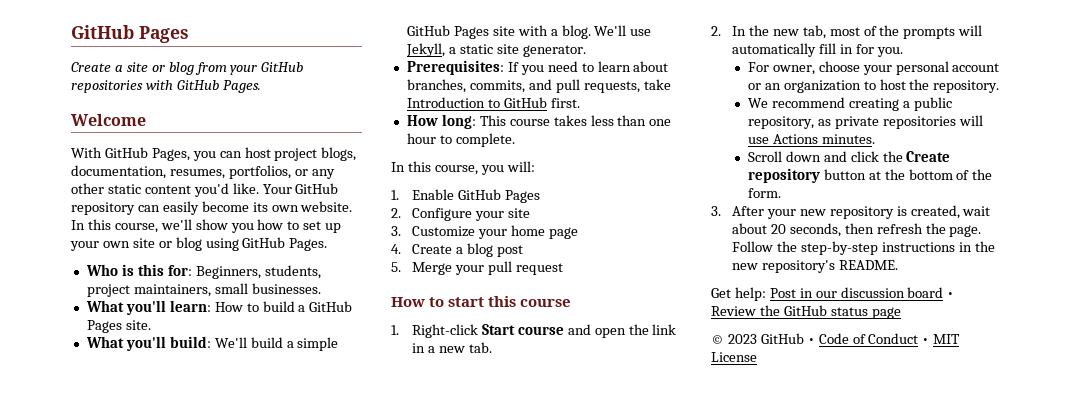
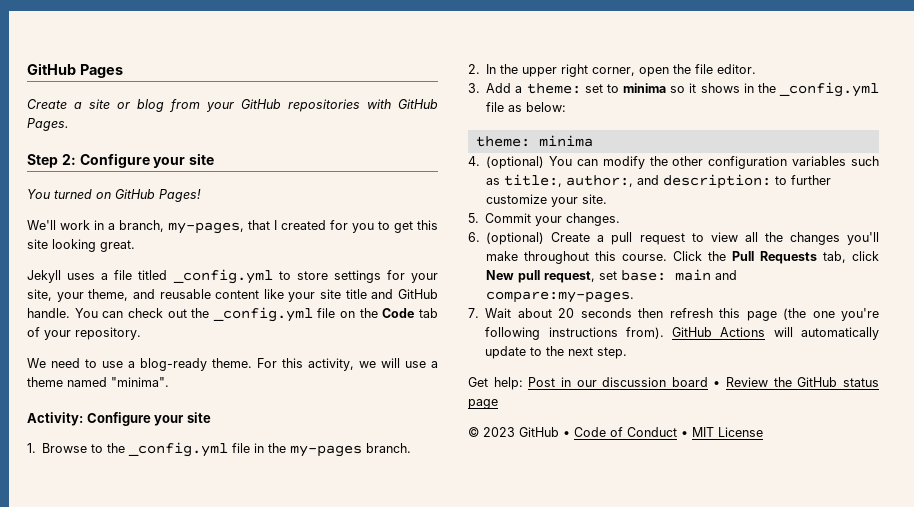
- Welcome
- With GitHub Pages, you can host project blogs, documentation, resumes, portfolios, or any other static content you'd like. Your GitHub repository can easily become its own website. In this course, we'll show you how to set up your own site or blog using GitHub Pages.
- Who is this for: Beginners, students, project maintainers, small businesses.
- What you'll learn: How to build a GitHub Pages site.
- What you'll build: We'll build a simple GitHub Pages site with a blog. We'll use Jekyll, a static site generator.
- Prerequisites: If you need to learn about branches, commits, and pull requests, take Introduction to GitHub first.
- How long: This course takes less than one hour to complete.
- In this course, you will:
- 1. Enable GitHub Pages
- 2. Configure your site
- 3. Customize your home page
- 4. Create a blog post
- 5. Merge your pull request
- How to start this course
- 1. Right-click Start course and open the link in a new tab.
- 2. In the new tab, most of the prompts will automatically fill in for you.
- For owner, choose your personal account or an organization to host the repository.
- We recommend creating a public repository, as private repositories will use Actions minutes.
- Scroll down and click the Create repository button at the bottom of the form.
- 3. After your new repository is created, wait about 20 seconds, then refresh the page. Follow the step-by-step instructions in the new repository's README.
+ Step 2: Configure your site
+ You turned on GitHub Pages!
+ We'll work in a branch, my-pages, that I created for you to get this site looking great.
+ Jekyll uses a file titled _config.yml to store settings for your site, your theme, and reusable content like your site title and GitHub handle. You can check out the _config.yml file on the Code tab of your repository.
+ We need to use a blog-ready theme. For this activity, we will use a theme named "minima".
+ Activity: Configure your site
+ 1. Browse to the _config.yml file in the my-pages branch.
+ 2. In the upper right corner, open the file editor.
+ 3. Add a theme: set to minima so it shows in the _config.yml file as below:
+ theme: minima
+ 4. (optional) You can modify the other configuration variables such as title:, author:, and description: to further customize your site.
+ 5. Commit your changes.
+ 6. (optional) Create a pull request to view all the changes you'll make throughout this course. Click the Pull Requests tab, click New pull request, set base: main and compare:my-pages.
+ 7. Wait about 20 seconds then refresh this page (the one you're following instructions from). GitHub Actions will automatically update to the next step.

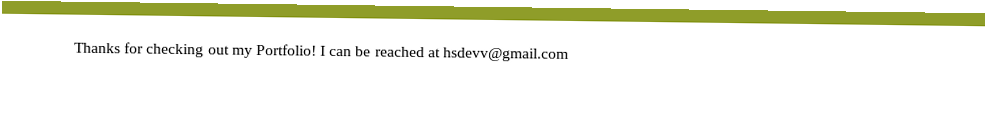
- GitHub Pages
- Create a site or blog from your GitHub repositories with GitHub Pages.
- Step 2: Configure your site
- You turned on GitHub Pages!
- We'll work in a branch, my-pages, that I created for you to get this site looking great.
- Jekyll uses a file titled _config.yml to store settings for your site, your theme, and reusable content like your site title and GitHub handle. You can check out the _config.yml file on the Code tab of your repository.
- We need to use a blog-ready theme. For this activity, we will use a theme named "minima".
- Activity: Configure your site
- 1. Browse to the _config.yml file in the my-pages branch.
- 2. In the upper right corner, open the file editor.
- 3. Add a theme: set to minima so it shows in the _config.yml file as below:
- theme: minima
- 4. (optional) You can modify the other configuration variables such as title:, author:, and description: to further customize your site.
- 5. Commit your changes.
- 6. (optional) Create a pull request to view all the changes you'll make throughout this course. Click the Pull Requests tab, click New pull request, set base: main and compare:my-pages.
- 7. Wait about 20 seconds then refresh this page (the one you're following instructions from). GitHub Actions will automatically update to the next step.
- Get help: Post in our discussion board • Review the GitHub status page
- © 2023 GitHub • Code of Conduct • MIT License
+ Thanks for checking out my Portfolio! I can be reached at hsdevv@gmail.com

